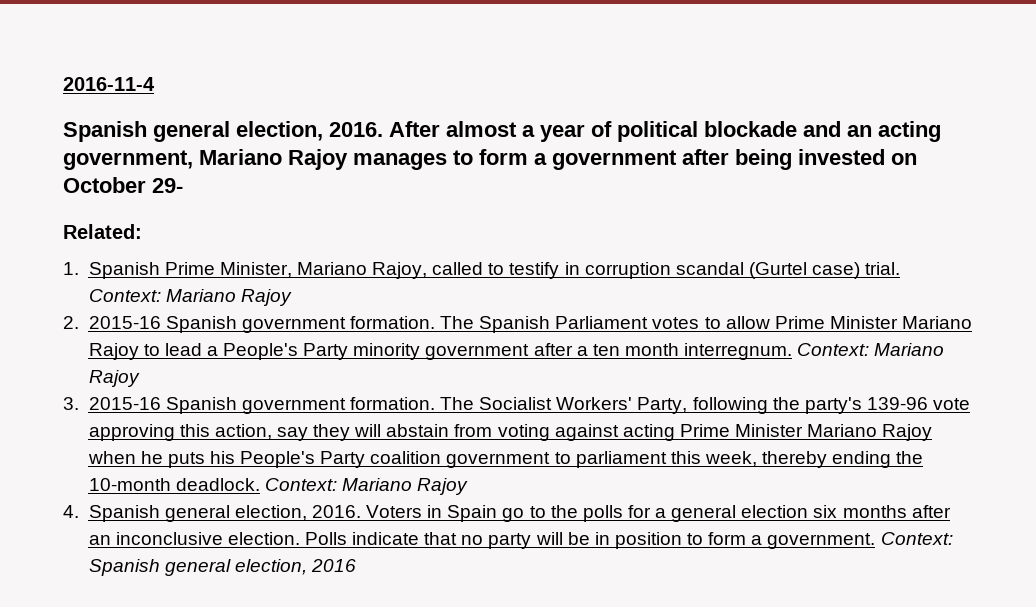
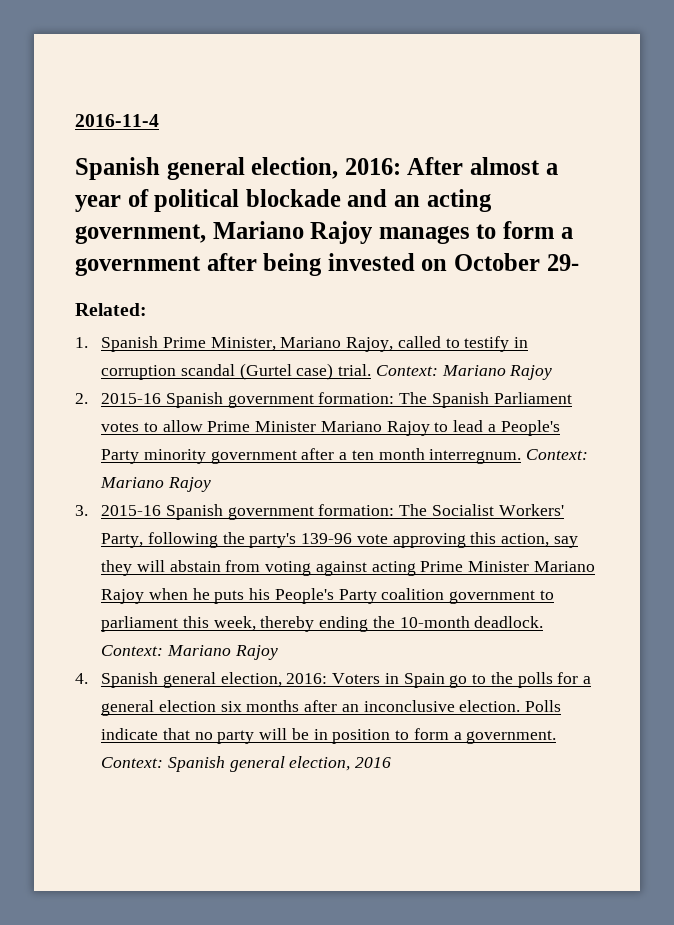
- Spanish general election, 2016. After almost a year of political blockade and an acting government, Mariano Rajoy manages to form a government after being invested on October 29-
+ Spanish general election, 2016: After almost a year of political blockade and an acting government, Mariano Rajoy manages to form a government after being invested on October 29-
- 2. 2015-16 Spanish government formation. The Spanish Parliament votes to allow Prime Minister Mariano Rajoy to lead a People's Party minority government after a ten month interregnum.
+ 2. 2015-16 Spanish government formation: The Spanish Parliament votes to allow Prime Minister Mariano Rajoy to lead a People's Party minority government after a ten month interregnum.
- 3. 2015-16 Spanish government formation. The Socialist Workers' Party, following the party's 139-96 vote approving this action, say they will abstain from voting against acting Prime Minister Mariano Rajoy when he puts his People's Party coalition government to parliament this week, thereby ending the 10-month deadlock.
+ 3. 2015-16 Spanish government formation: The Socialist Workers' Party, following the party's 139-96 vote approving this action, say they will abstain from voting against acting Prime Minister Mariano Rajoy when he puts his People's Party coalition government to parliament this week, thereby ending the 10-month deadlock.
- 4. Spanish general election, 2016. Voters in Spain go to the polls for a general election six months after an inconclusive election.
+ 4. Spanish general election, 2016: Voters in Spain go to the polls for a general election six months after an inconclusive election.

